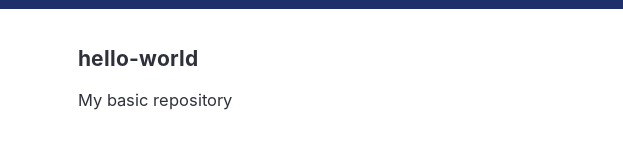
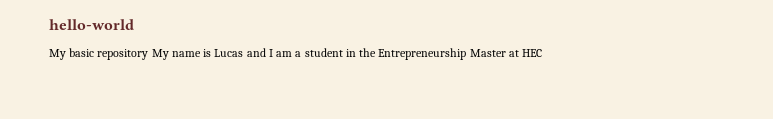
- My basic repository
+ My basic repository My name is Lucas and I am a student in the Entrepreneurship Master at HEC

